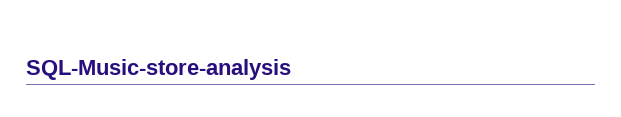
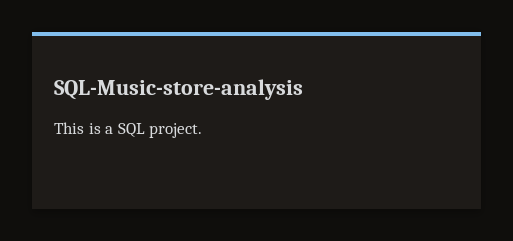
+ This is a SQL project.

